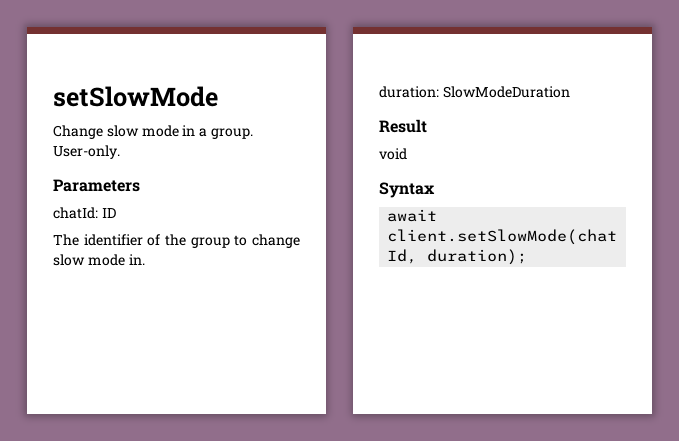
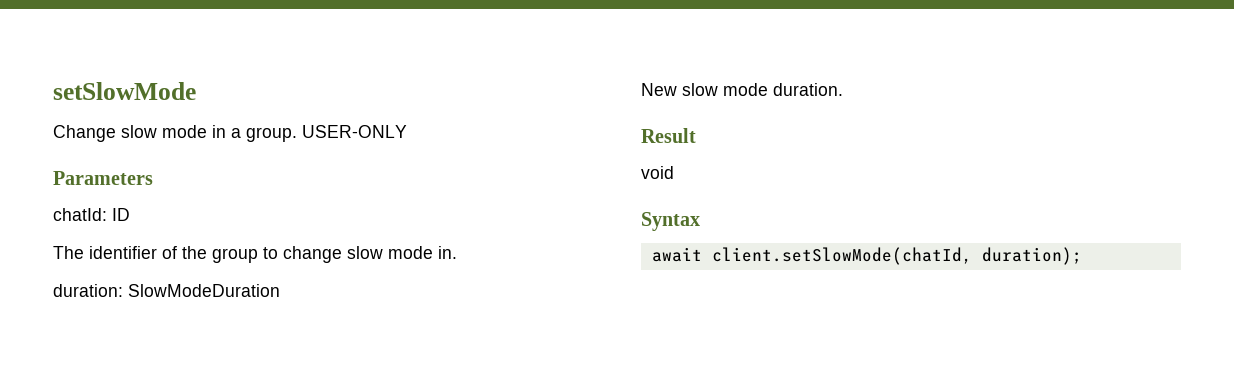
- User-only.
+ USER-ONLY
+ New slow mode duration.

